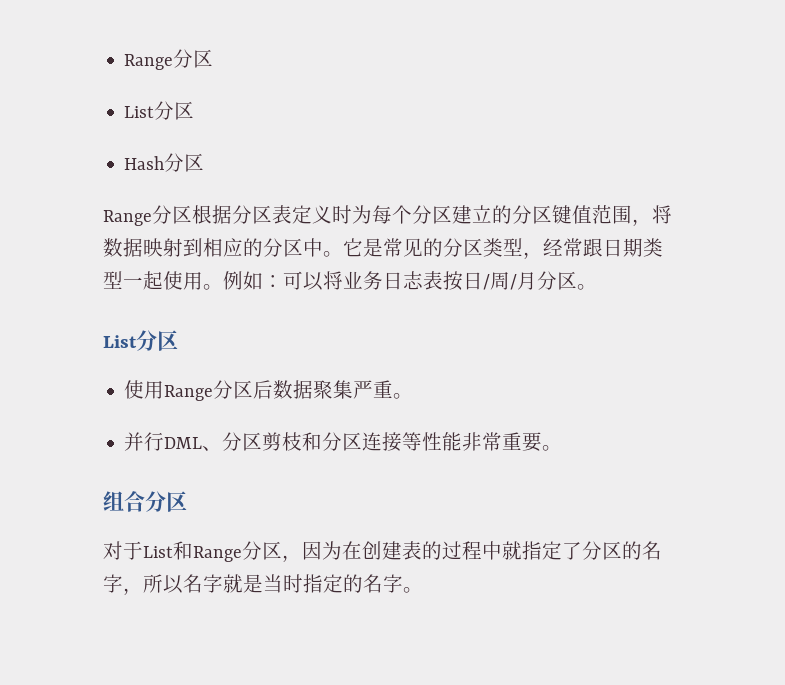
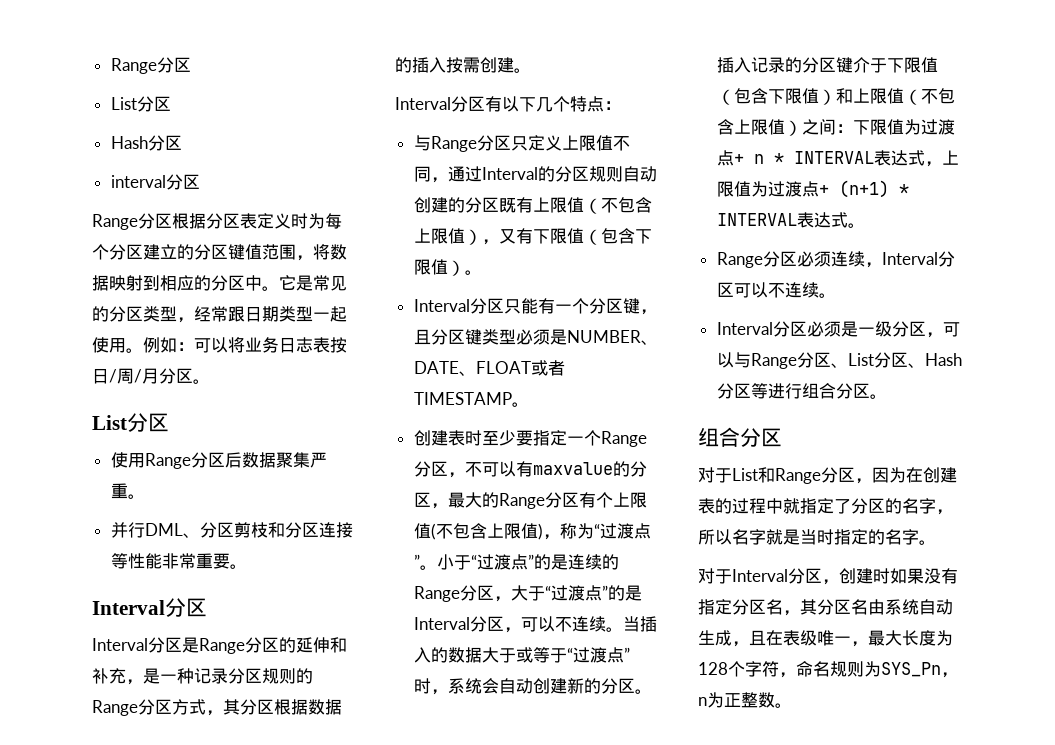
+ interval分区
  并行DML、分区剪枝和分区连接等性能非常重要。
+ Interval分区
+ Interval分区是Range分区的延伸和补充，是一种记录分区规则的Range分区方式，其分区根据数据的插入按需创建。
+ Interval分区有以下几个特点：
+ 与Range分区只定义上限值不同，通过Interval的分区规则自动创建的分区既有上限值（不包含上限值），又有下限值（包含下限值）。
+ Interval分区只能有一个分区键，且分区键类型必须是NUMBER、DATE、FLOAT或者TIMESTAMP。
+ 创建表时至少要指定一个Range分区，不可以有maxvalue的分区，最大的Range分区有个上限值(不包含上限值)，称为“过渡点”。小于“过渡点”的是连续的Range分区，大于“过渡点”的是Interval分区，可以不连续。当插入的数据大于或等于“过渡点”时，系统会自动创建新的分区。插入记录的分区键介于下限值（包含下限值）和上限值（不包含上限值）之间：下限值为过渡点+ n * INTERVAL表达式，上限值为过渡点+ (n+1) * INTERVAL表达式。
+ Range分区必须连续，Interval分区可以不连续。
+ Interval分区必须是一级分区，可以与Range分区、List分区、Hash分区等进行组合分区。
+ 对于Interval分区，创建时如果没有指定分区名，其分区名由系统自动生成，且在表级唯一，最大长度为128个字符，命名规则为SYS_Pn，n为正整数。

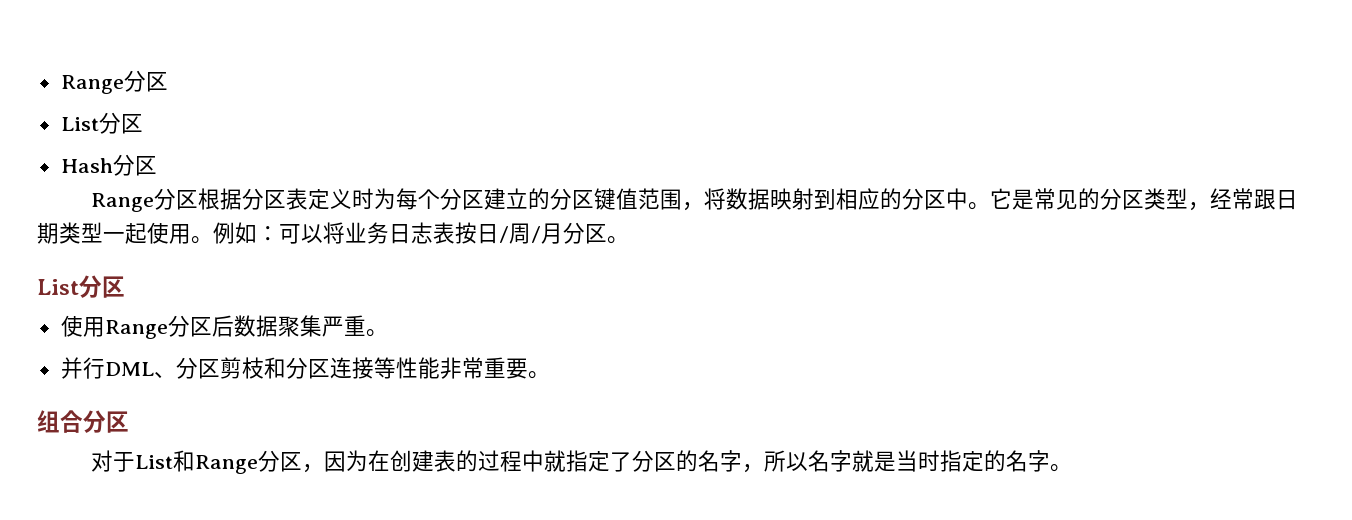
- interval分区
  并行DML、分区剪枝和分区连接等性能非常重要。
- Interval分区
- Interval分区是Range分区的延伸和补充，是一种记录分区规则的Range分区方式，其分区根据数据的插入按需创建。
- Interval分区有以下几个特点：
- 与Range分区只定义上限值不同，通过Interval的分区规则自动创建的分区既有上限值（不包含上限值），又有下限值（包含下限值）。
- Interval分区只能有一个分区键，且分区键类型必须是NUMBER、DATE、FLOAT或者TIMESTAMP。
- 创建表时至少要指定一个Range分区，不可以有maxvalue的分区，最大的Range分区有个上限值(不包含上限值)，称为“过渡点”。小于“过渡点”的是连续的Range分区，大于“过渡点”的是Interval分区，可以不连续。当插入的数据大于或等于“过渡点”时，系统会自动创建新的分区。插入记录的分区键介于下限值（包含下限值）和上限值（不包含上限值）之间：下限值为过渡点+ n * INTERVAL表达式，上限值为过渡点+ (n+1) * INTERVAL表达式。
- Range分区必须连续，Interval分区可以不连续。
- Interval分区必须是一级分区，可以与Range分区、List分区、Hash分区等进行组合分区。
- 对于Interval分区，创建时如果没有指定分区名，其分区名由系统自动生成，且在表级唯一，最大长度为128个字符，命名规则为SYS_Pn，n为正整数。

